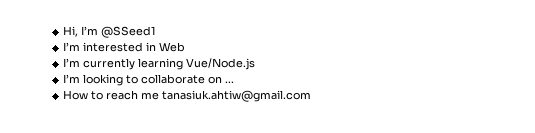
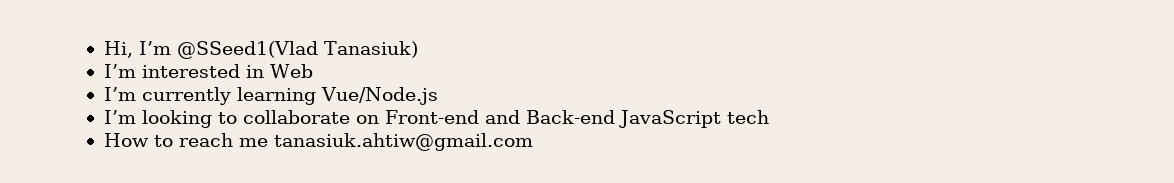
- Hi, I’m @SSeed1
+ Hi, I’m @SSeed1(Vlad Tanasiuk)
- I’m looking to collaborate on ...
+ I’m looking to collaborate on Front-end and Back-end JavaScript tech

